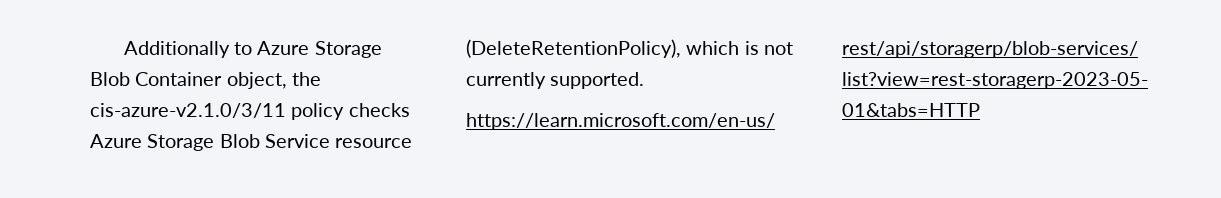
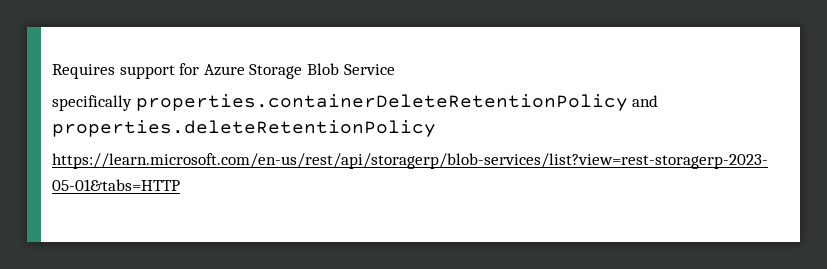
- Additionally to Azure Storage Blob Container object, the cis-azure-v2.1.0/3/11 policy checks Azure Storage Blob Service resource (DeleteRetentionPolicy), which is not currently supported.
+ Requires support for Azure Storage Blob Service
+ specifically properties.containerDeleteRetentionPolicy and properties.deleteRetentionPolicy

